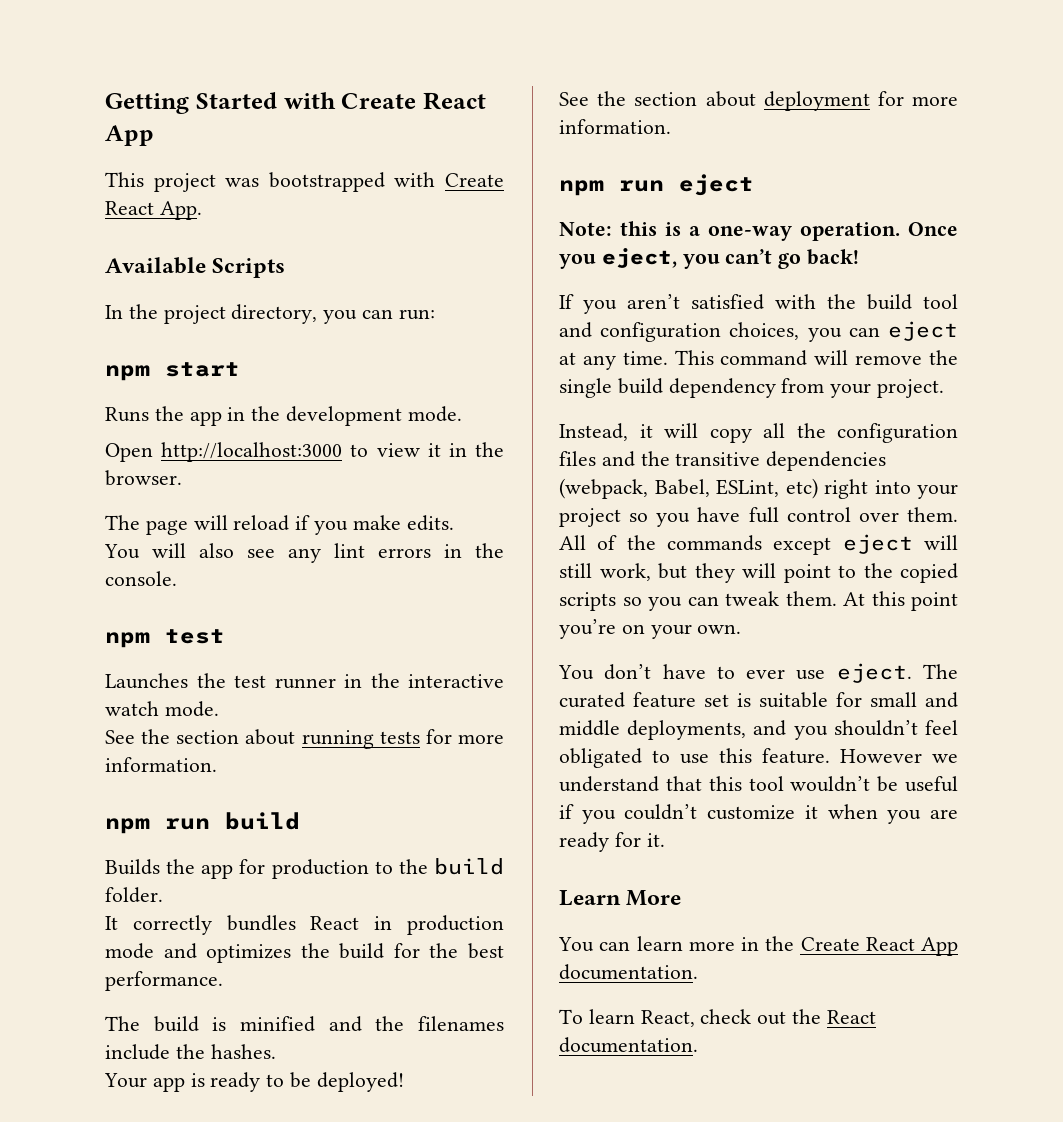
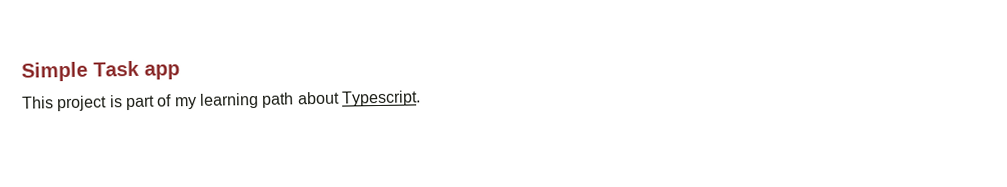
- Getting Started with Create React App
- This project was bootstrapped with Create React App.
- Available Scripts
- In the project directory, you can run:
- npm start
- Runs the app in the development mode.
- Open http://localhost:3000 to view it in the browser.
- The page will reload if you make edits.
- You will also see any lint errors in the console.
- npm test
- Launches the test runner in the interactive watch mode.
- See the section about running tests for more information.
- npm run build
- Builds the app for production to the build folder.
- It correctly bundles React in production mode and optimizes the build for the best performance.
- The build is minified and the filenames include the hashes.
- Your app is ready to be deployed!
- See the section about deployment for more information.
- npm run eject
- Note: this is a one-way operation. Once you eject, you can’t go back!
- If you aren’t satisfied with the build tool and configuration choices, you can eject at any time. This command will remove the single build dependency from your project.
- Instead, it will copy all the configuration files and the transitive dependencies (webpack, Babel, ESLint, etc) right into your project so you have full control over them. All of the commands except eject will still work, but they will point to the copied scripts so you can tweak them. At this point you’re on your own.
- You don’t have to ever use eject. The curated feature set is suitable for small and middle deployments, and you shouldn’t feel obligated to use this feature. However we understand that this tool wouldn’t be useful if you couldn’t customize it when you are ready for it.
- Learn More
- You can learn more in the Create React App documentation.
- To learn React, check out the React documentation.
+ Simple Task app
+ This project is part of my learning path about Typescript.

